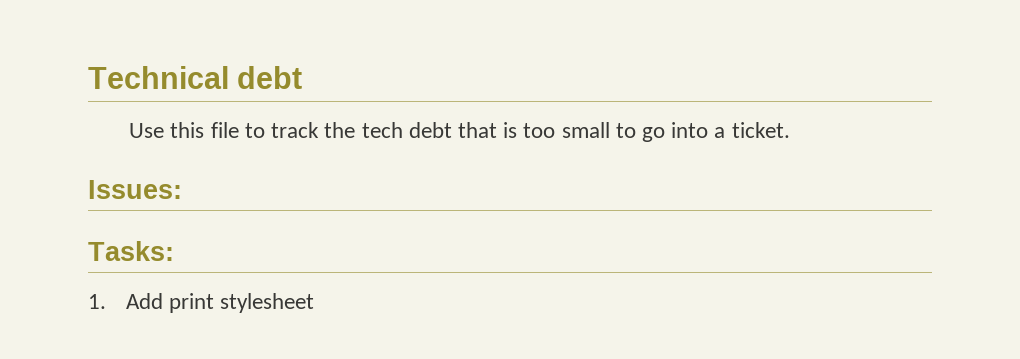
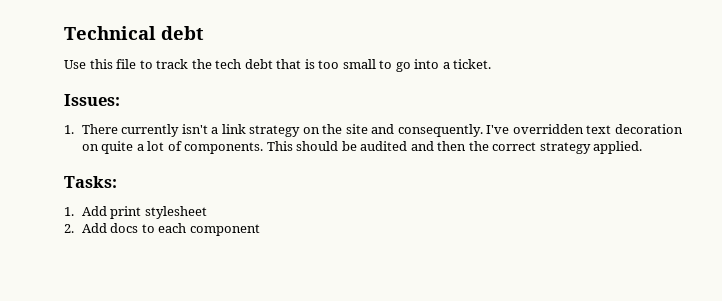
+ 1. There currently isn't a link strategy on the site and consequently. I've overridden text decoration on quite a lot of components. This should be audited and then the correct strategy applied.
+ 2. Add docs to each component

